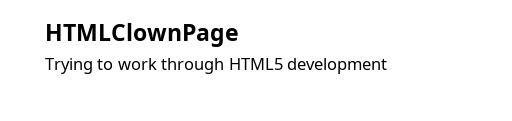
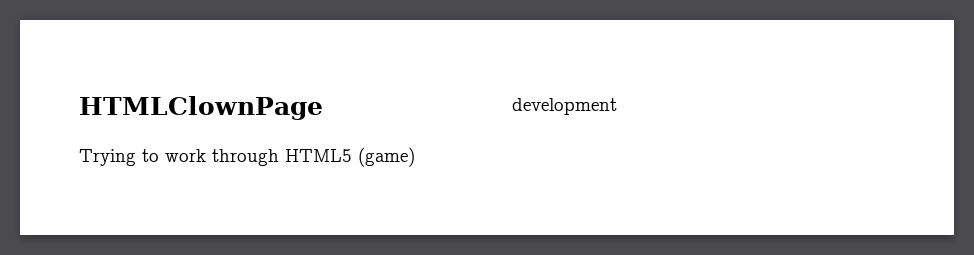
- Trying to work through HTML5 development
+ Trying to work through HTML5 (game) development

